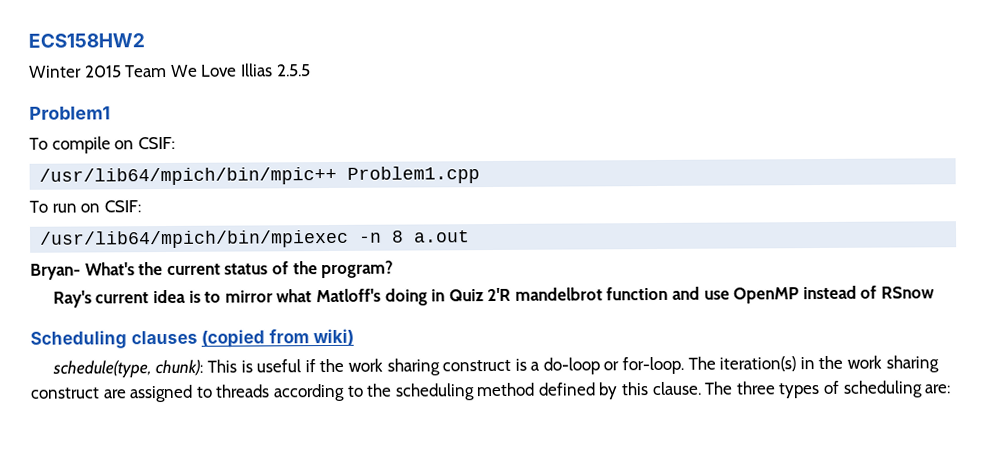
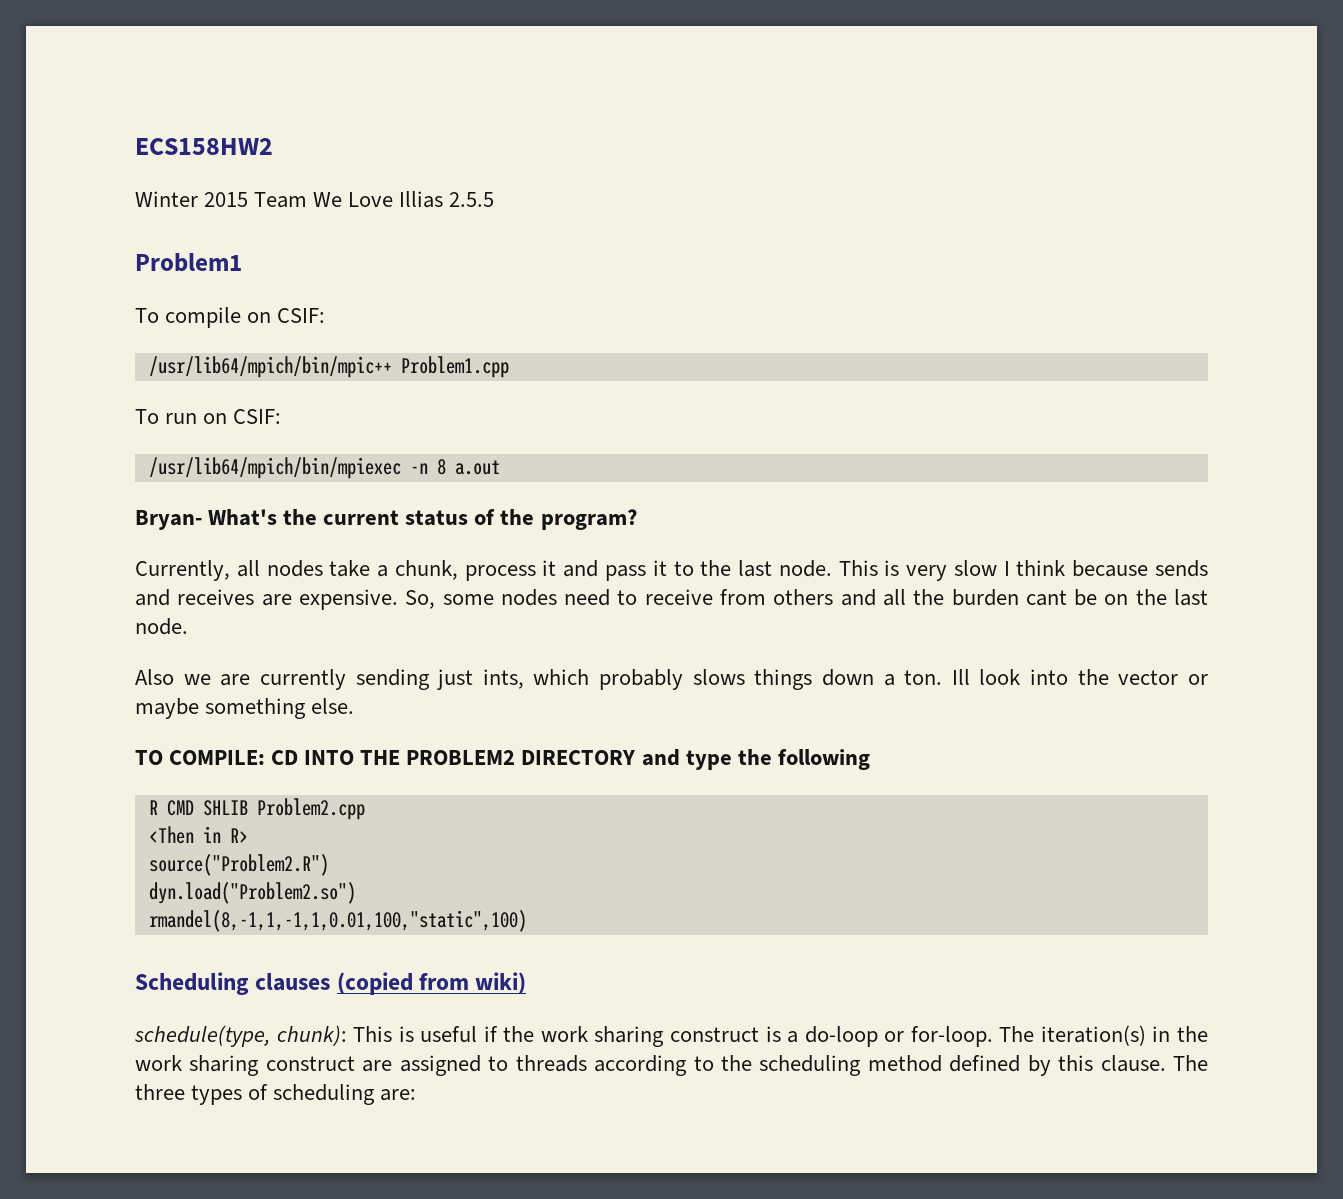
- Ray's current idea is to mirror what Matloff's doing in Quiz 2'R mandelbrot function and use OpenMP instead of RSnow
+ Currently, all nodes take a chunk, process it and pass it to the last node. This is very slow I think because sends and receives are expensive. So, some nodes need to receive from others and all the burden cant be on the last node.
+ Also we are currently sending just ints, which probably slows things down a ton. Ill look into the vector or maybe something else.
+ TO COMPILE: CD INTO THE PROBLEM2 DIRECTORY and type the following
+ R CMD SHLIB Problem2.cpp
+ <Then in R>
+ source("Problem2.R")
+ dyn.load("Problem2.so")
+ rmandel(8,-1,1,-1,1,0.01,100,"static",100)

